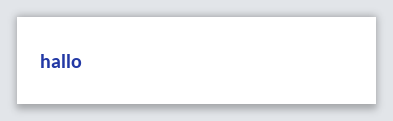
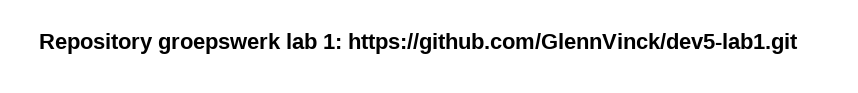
- hallo
+ Repository groepswerk lab 1: https://github.com/GlennVinck/dev5-lab1.git

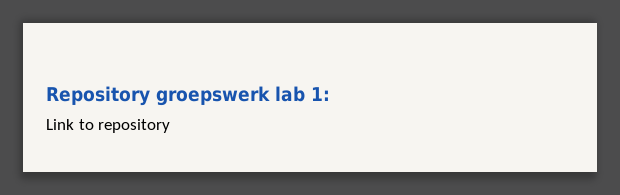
- Repository groepswerk lab 1: https://github.com/GlennVinck/dev5-lab1.git
+ Repository groepswerk lab 1:
+ Link to repository

